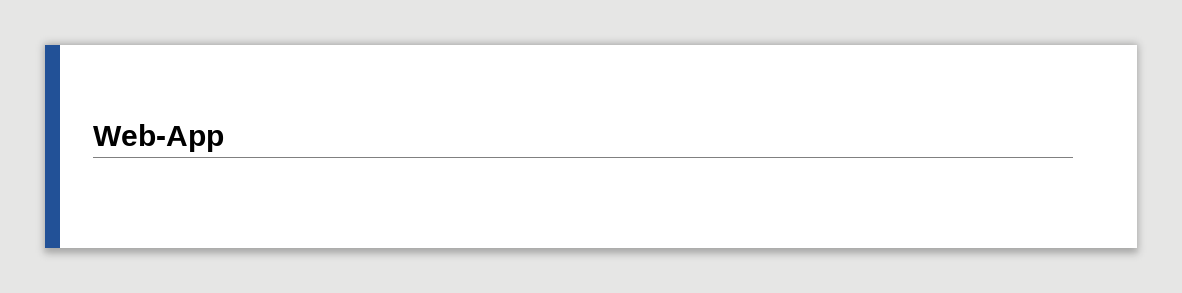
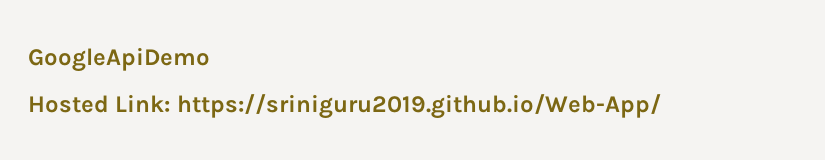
- Web-App
+ GoogleApiDemo
+ Hosted Link: https://sriniguru2019.github.io/Web-App/

